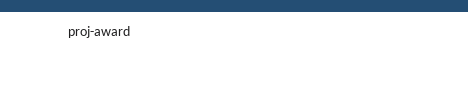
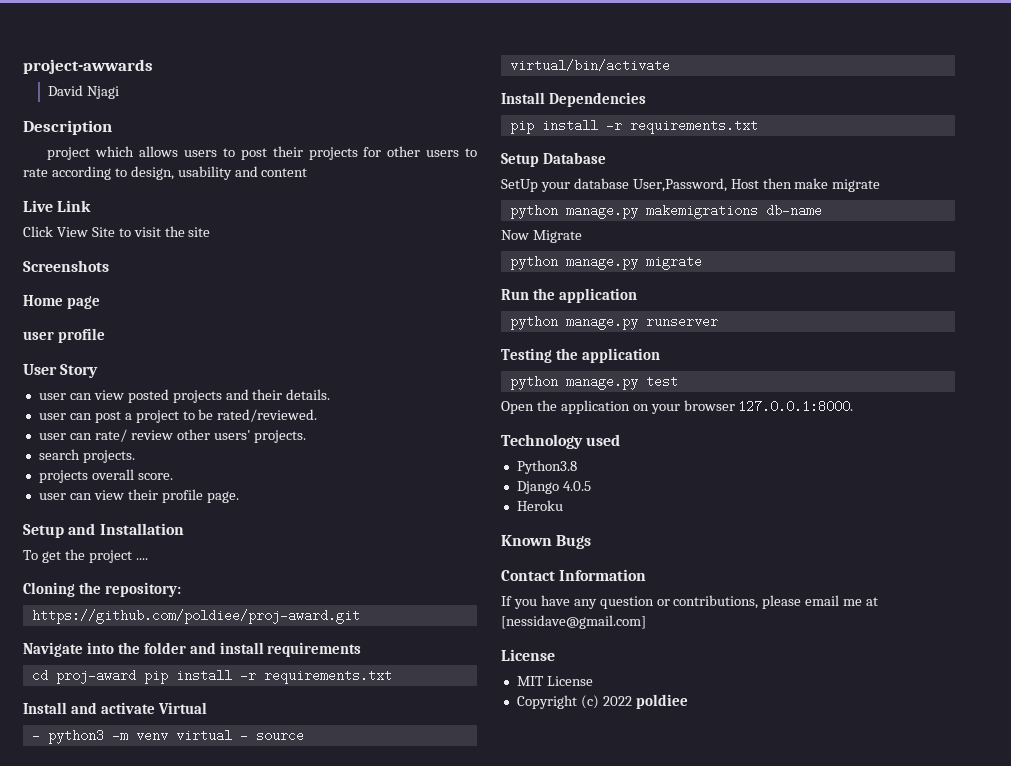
- proj-award
+ project-awwards
+ David Njagi
+ Description
+ project which allows users to post their projects for other users to rate according to design, usability and content
+ Live Link
+ Click View Site to visit the site
+ Screenshots
+ Home page
+ user profile
+ User Story
+ user can view posted projects and their details.
+ user can post a project to be rated/reviewed.
+ user can rate/ review other users' projects.
+ search projects.
+ projects overall score.
+ user can view their profile page.
+ Setup and Installation
+ To get the project ....
+ Cloning the repository:
+ https://github.com/poldiee/proj-award.git
+ Navigate into the folder and install requirements
+ cd proj-award pip install -r requirements.txt
+ Install and activate Virtual
+ - python3 -m venv virtual - source virtual/bin/activate
+ Install Dependencies
+ pip install -r requirements.txt
+ Setup Database
+ SetUp your database User,Password, Host then make migrate
+ python manage.py makemigrations db-name
+ Now Migrate
+ python manage.py migrate
+ Run the application
+ python manage.py runserver
+ Testing the application
+ python manage.py test
+ Open the application on your browser 127.0.0.1:8000.
+ Technology used
+ Python3.8
+ Django 4.0.5
+ Heroku
+ Known Bugs
+ Contact Information
+ If you have any question or contributions, please email me at [nessidave@gmail.com]
+ License
+ MIT License
+ Copyright (c) 2022 poldiee

